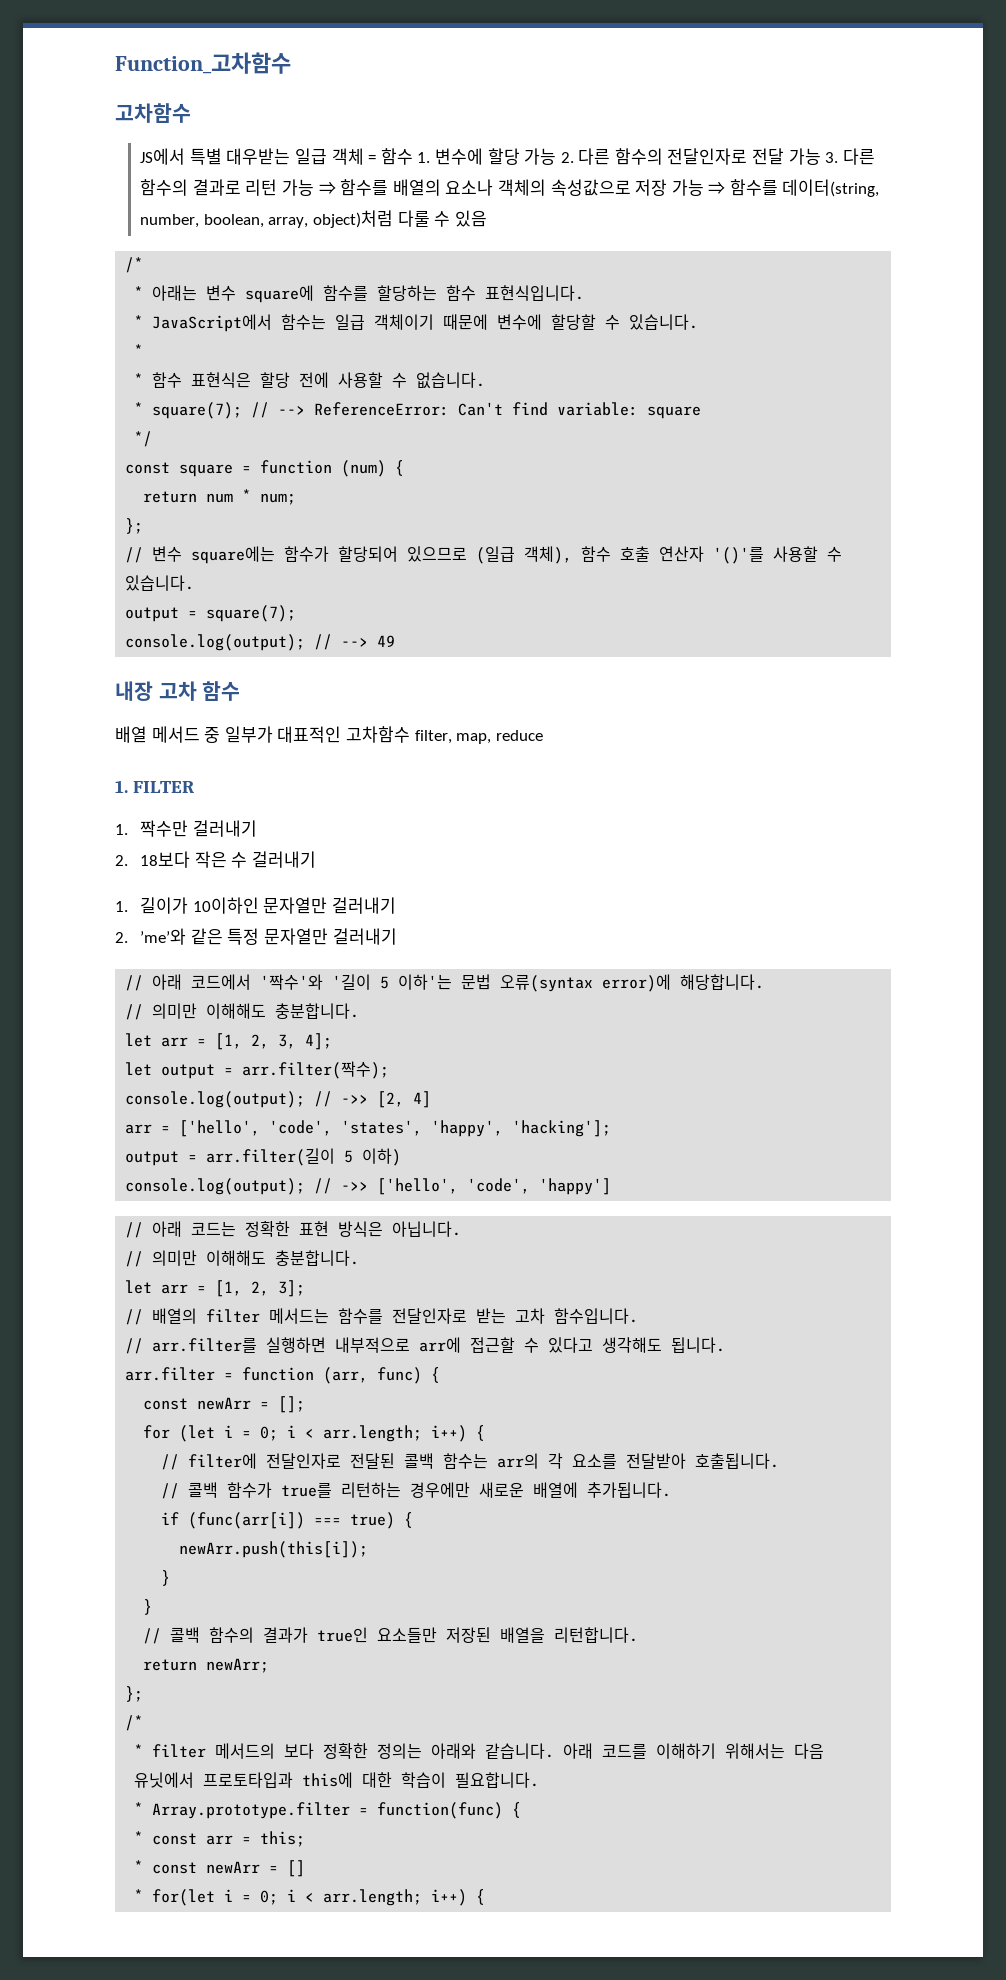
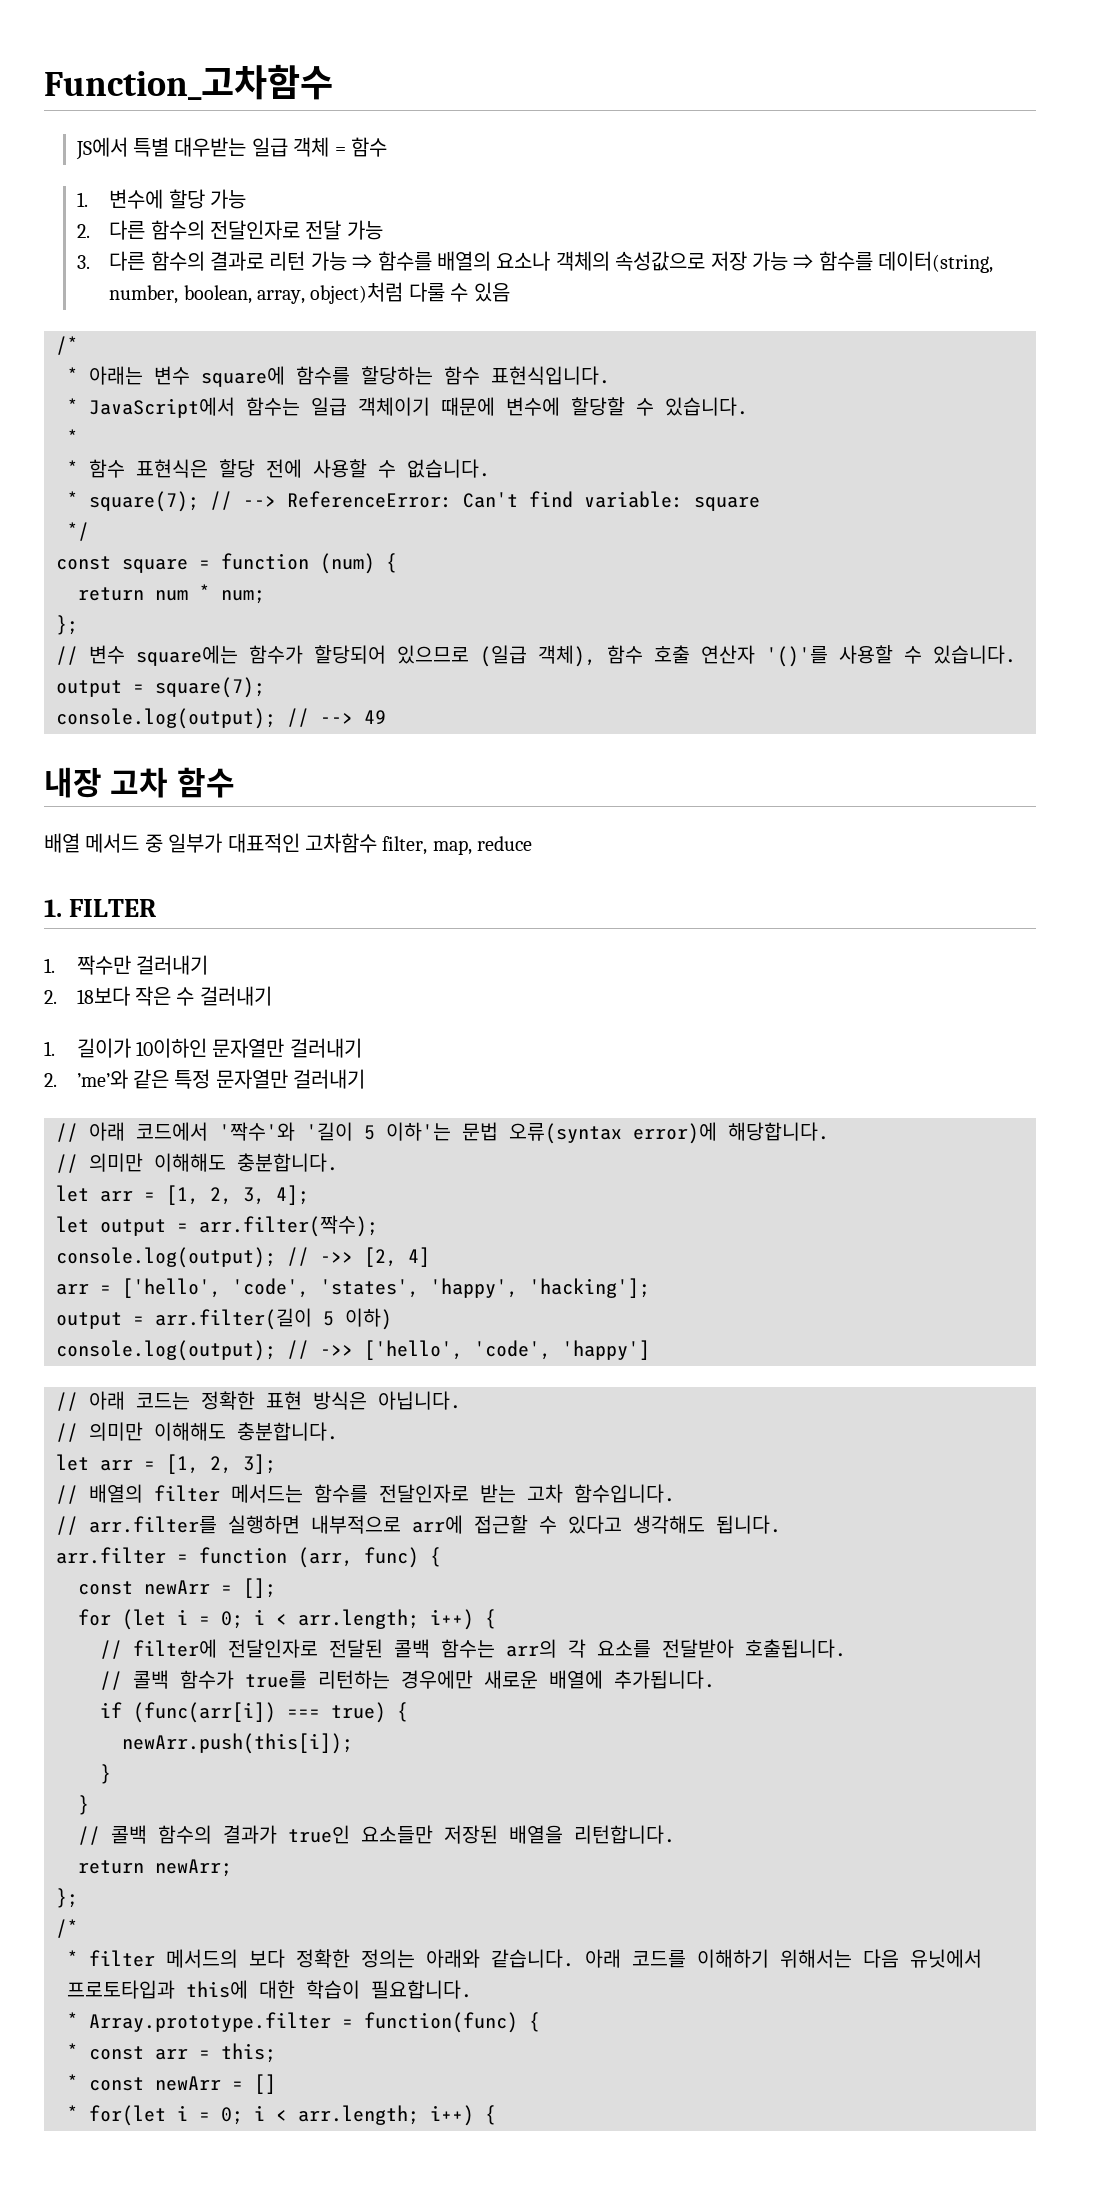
  Function_고차함수
- 고차함수
- JS에서 특별 대우받는 일급 객체 = 함수 1. 변수에 할당 가능 2. 다른 함수의 전달인자로 전달 가능 3. 다른 함수의 결과로 리턴 가능 ⇒ 함수를 배열의 요소나 객체의 속성값으로 저장 가능 ⇒ 함수를 데이터(string, number, boolean, array, object)처럼 다룰 수 있음
+ JS에서 특별 대우받는 일급 객체 = 함수
+ 1. 변수에 할당 가능
+ 2. 다른 함수의 전달인자로 전달 가능
+ 3. 다른 함수의 결과로 리턴 가능 ⇒ 함수를 배열의 요소나 객체의 속성값으로 저장 가능 ⇒ 함수를 데이터(string, number, boolean, array, object)처럼 다룰 수 있음

